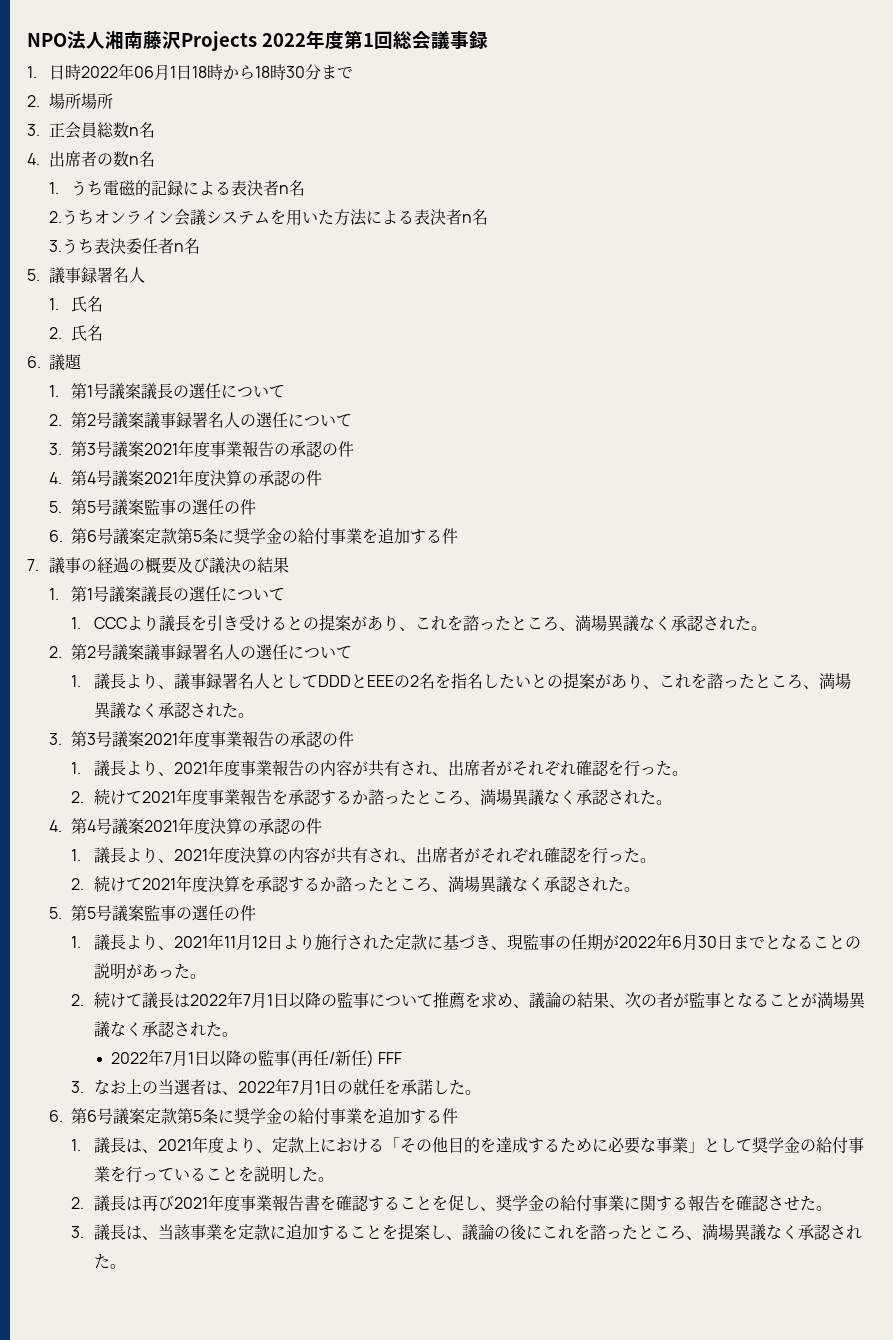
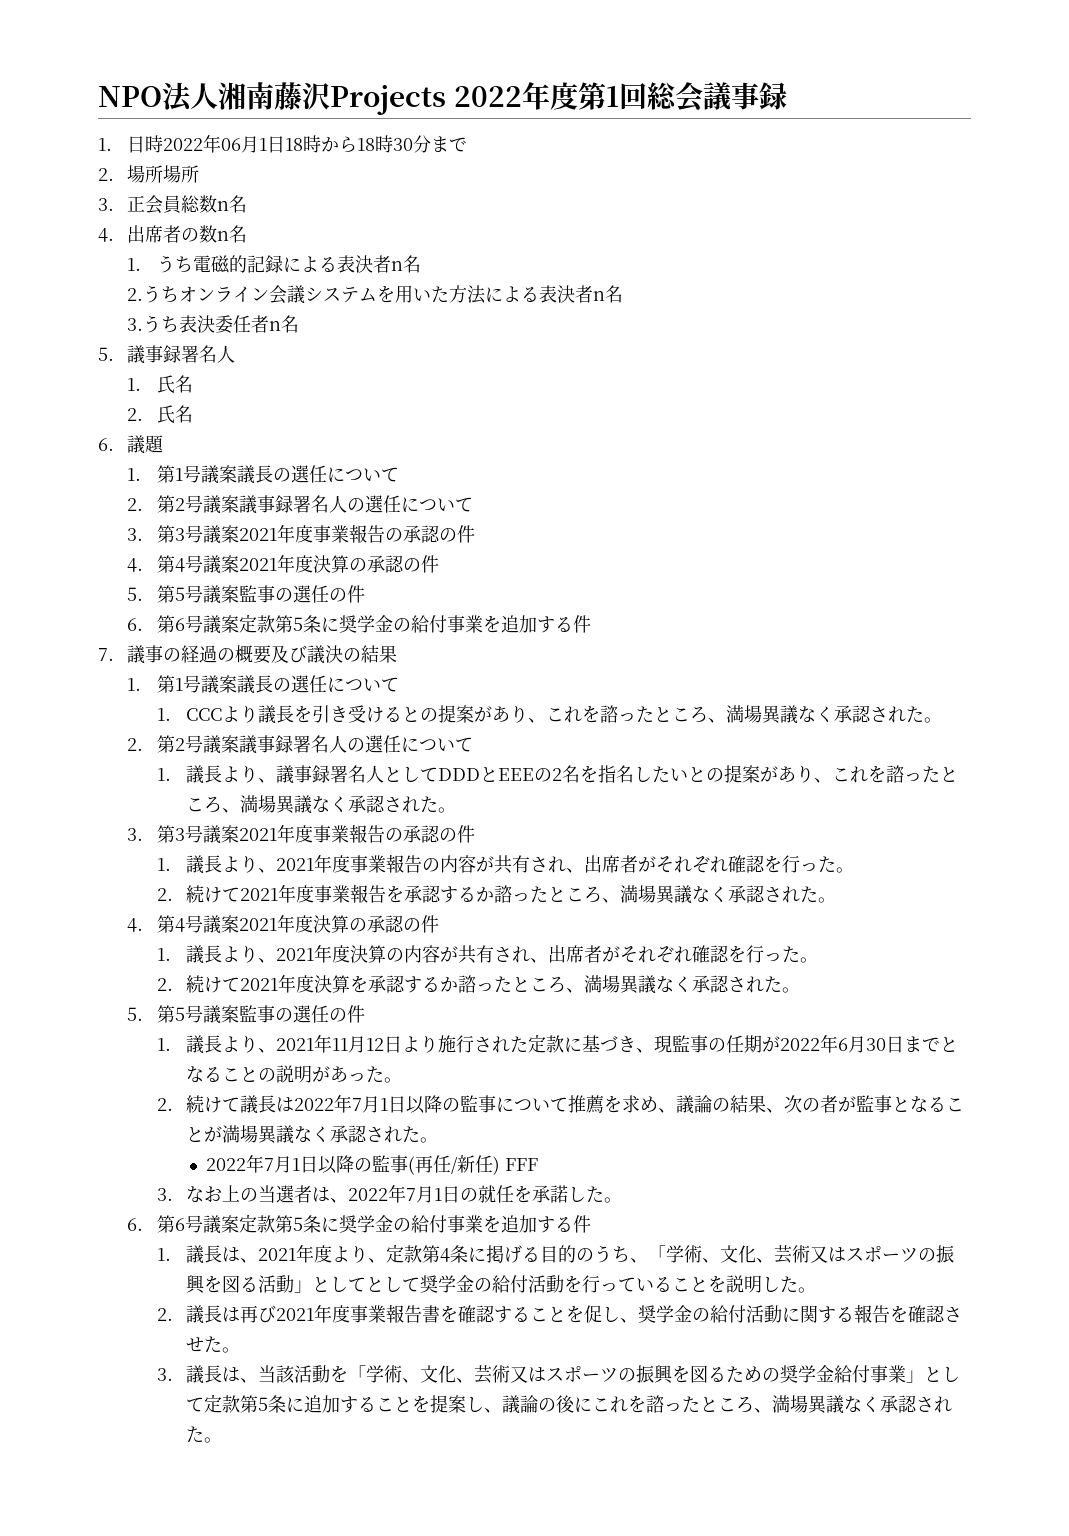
- 1.議長は、2021年度より、定款上における「その他目的を達成するために必要な事業」として奨学金の給付事業を行っていることを説明した。
+ 1.議長は、2021年度より、定款第4条に掲げる目的のうち、「学術、文化、芸術又はスポーツの振興を図る活動」としてとして奨学金の給付活動を行っていることを説明した。
- 2.議長は再び2021年度事業報告書を確認することを促し、奨学金の給付事業に関する報告を確認させた。
+ 2.議長は再び2021年度事業報告書を確認することを促し、奨学金の給付活動に関する報告を確認させた。
- 3.議長は、当該事業を定款に追加することを提案し、議論の後にこれを諮ったところ、満場異議なく承認された。
+ 3.議長は、当該活動を「学術、文化、芸術又はスポーツの振興を図るための奨学金給付事業」として定款第5条に追加することを提案し、議論の後にこれを諮ったところ、満場異議なく承認された。

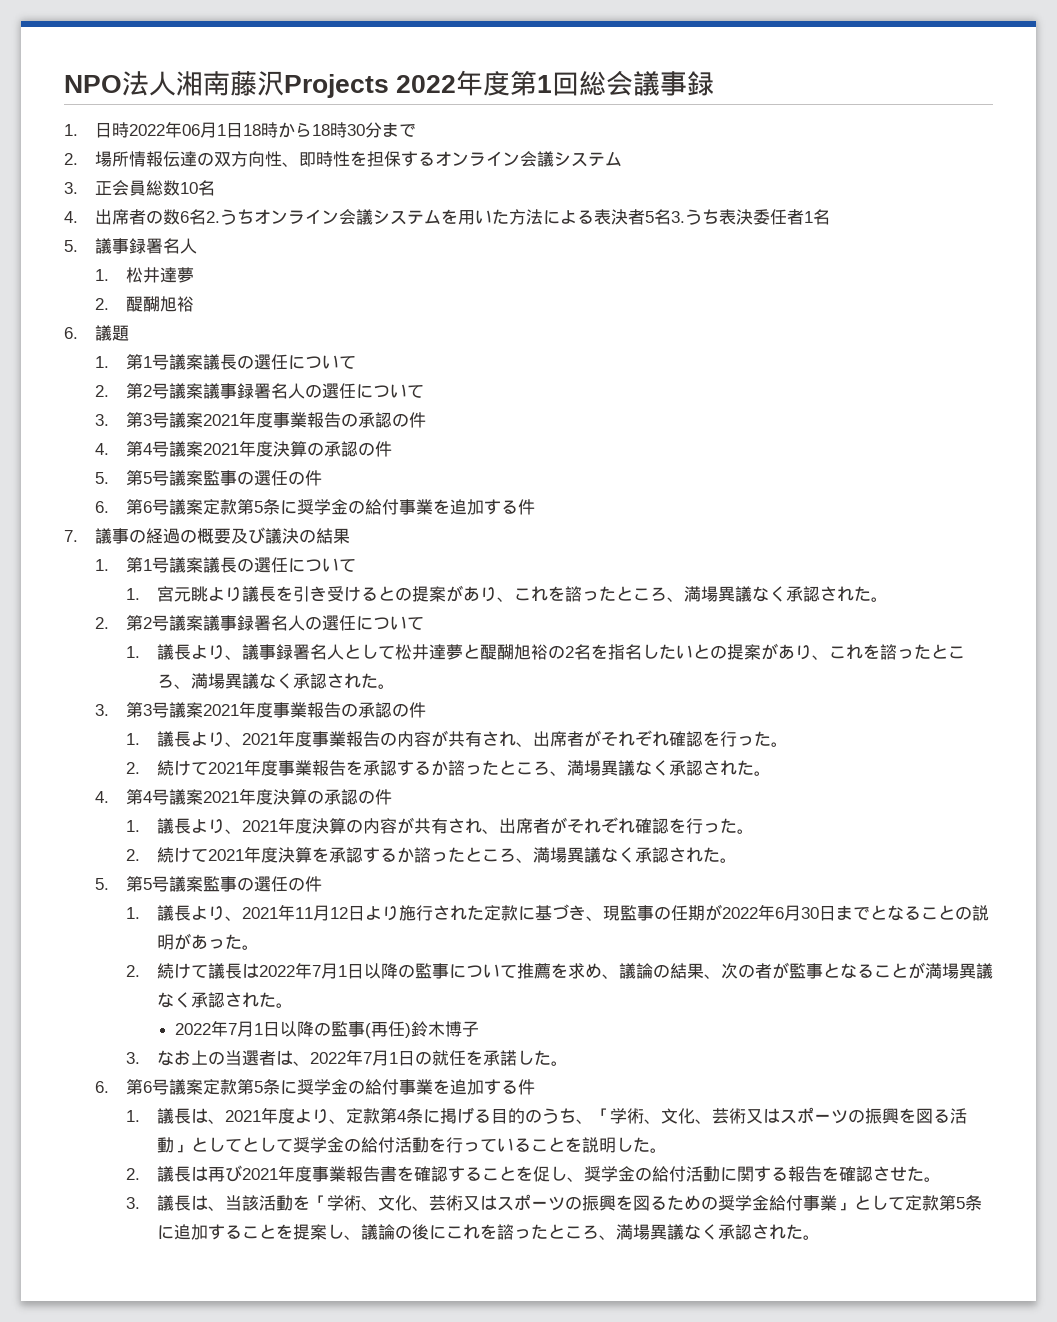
- 2.場所場所
+ 2.場所情報伝達の双方向性、即時性を担保するオンライン会議システム
- 3.正会員総数n名
+ 3.正会員総数10名
- 4.出席者の数n名
- 1.うち電磁的記録による表決者n名
- 2.うちオンライン会議システムを用いた方法による表決者n名
- 3.うち表決委任者n名
+ 4.出席者の数6名2.うちオンライン会議システムを用いた方法による表決者5名3.うち表決委任者1名
- 1.氏名
- 2.氏名
+ 1.松井達夢
+ 2.醍醐旭裕
- 1. CCCより議長を引き受けるとの提案があり、これを諮ったところ、満場異議なく承認された。
+ 1.宮元眺より議長を引き受けるとの提案があり、これを諮ったところ、満場異議なく承認された。
- 1.議長より、議事録署名人としてDDDとEEEの2名を指名したいとの提案があり、これを諮ったところ、満場異議なく承認された。
+ 1.議長より、議事録署名人として松井達夢と醍醐旭裕の2名を指名したいとの提案があり、これを諮ったところ、満場異議なく承認された。
- 2022年7月1日以降の監事(再任/新任) FFF
+ 2022年7月1日以降の監事(再任)鈴木博子

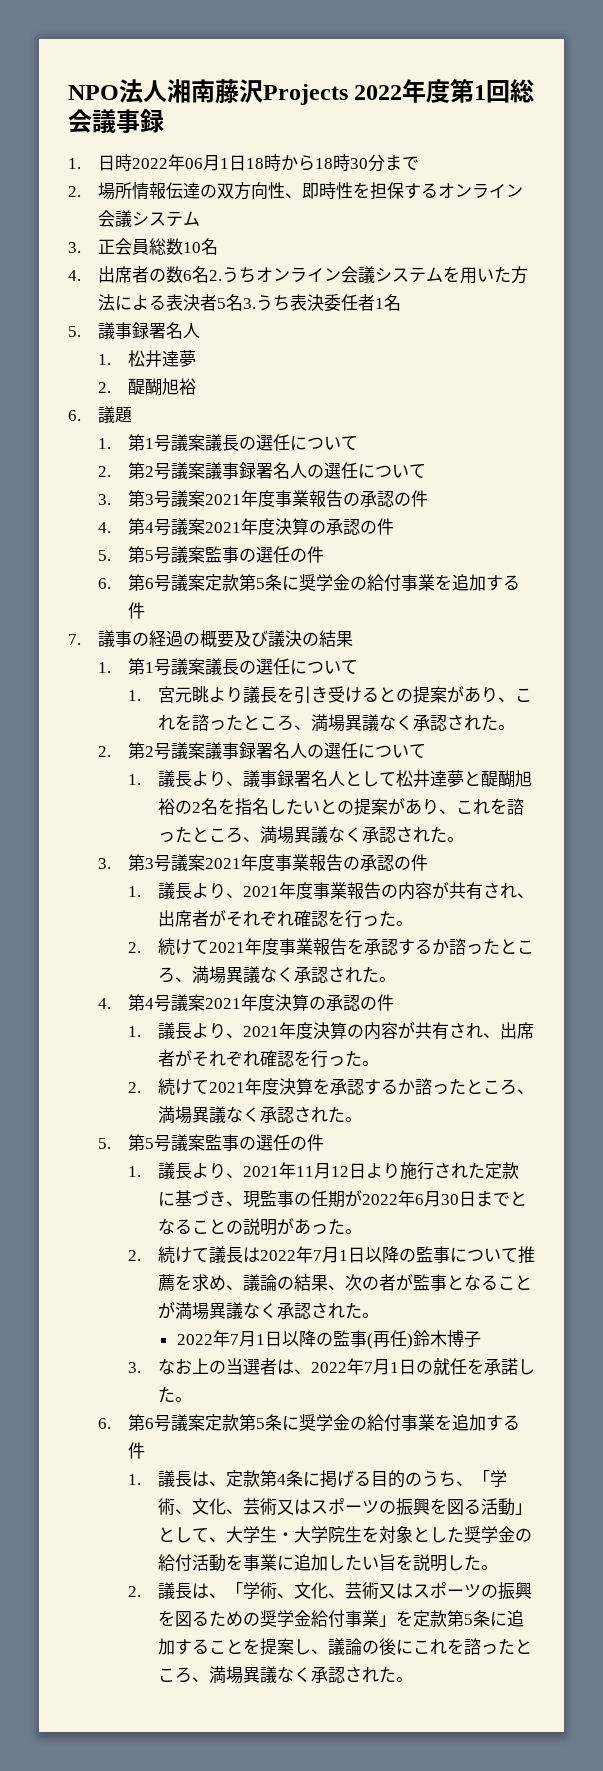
- 1.議長は、2021年度より、定款第4条に掲げる目的のうち、「学術、文化、芸術又はスポーツの振興を図る活動」としてとして奨学金の給付活動を行っていることを説明した。
+ 1.議長は、定款第4条に掲げる目的のうち、「学術、文化、芸術又はスポーツの振興を図る活動」として、大学生・大学院生を対象とした奨学金の給付活動を事業に追加したい旨を説明した。
- 2.議長は再び2021年度事業報告書を確認することを促し、奨学金の給付活動に関する報告を確認させた。
- 3.議長は、当該活動を「学術、文化、芸術又はスポーツの振興を図るための奨学金給付事業」として定款第5条に追加することを提案し、議論の後にこれを諮ったところ、満場異議なく承認された。
+ 2.議長は、「学術、文化、芸術又はスポーツの振興を図るための奨学金給付事業」を定款第5条に追加することを提案し、議論の後にこれを諮ったところ、満場異議なく承認された。

